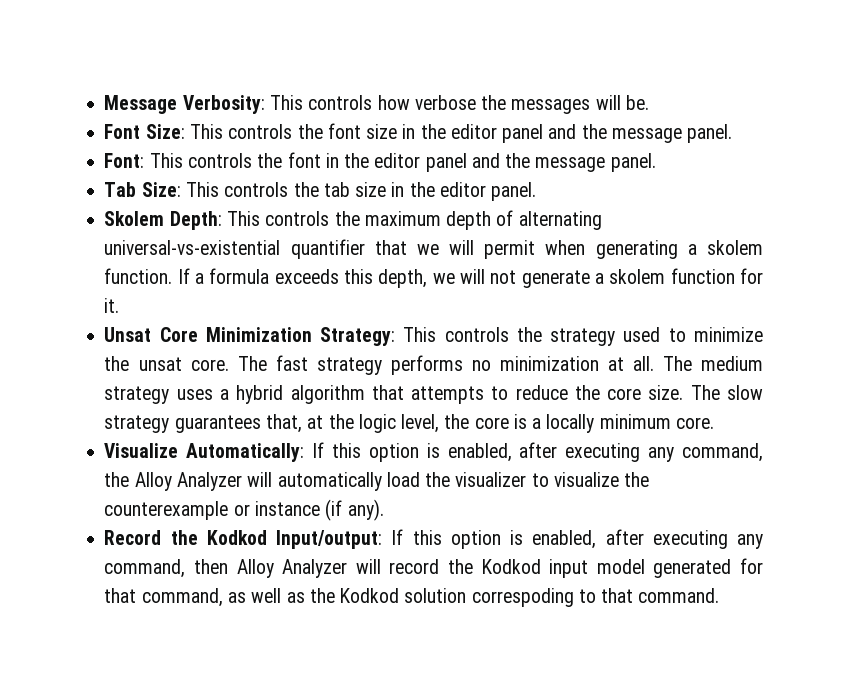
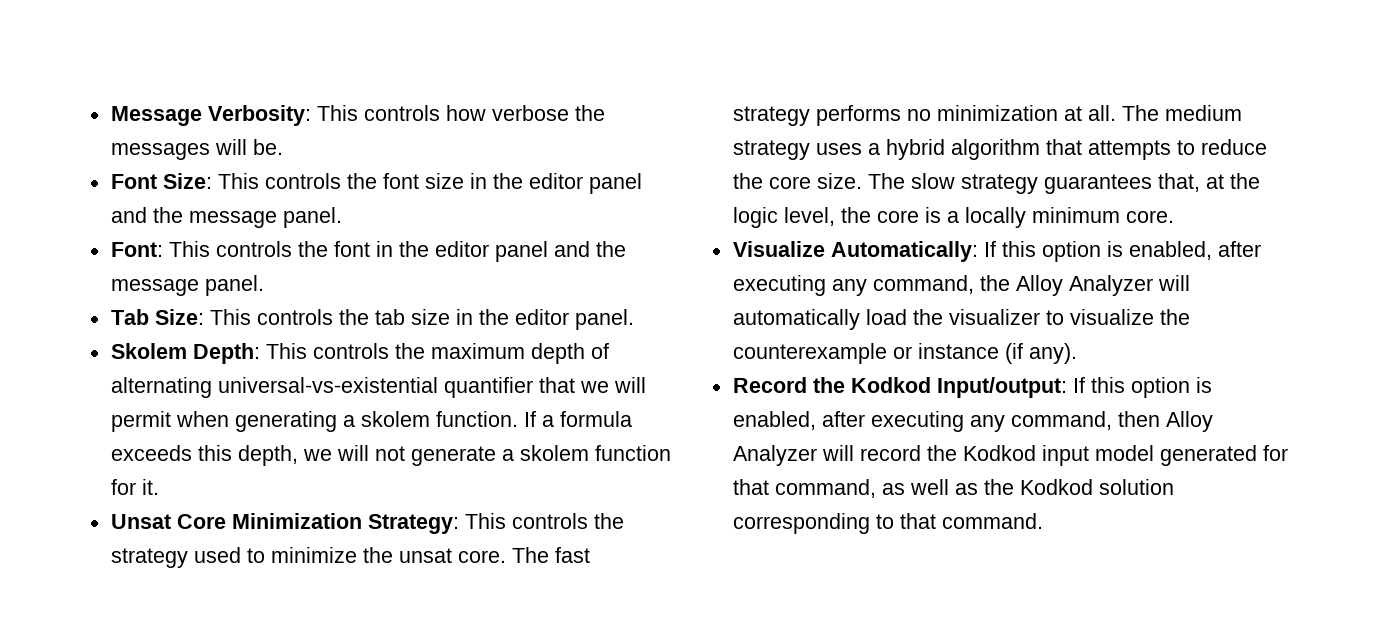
- Record the Kodkod Input/output: If this option is enabled, after executing any command, then Alloy Analyzer will record the Kodkod input model generated for that command, as well as the Kodkod solution correspoding to that command.
+ Record the Kodkod Input/output: If this option is enabled, after executing any command, then Alloy Analyzer will record the Kodkod input model generated for that command, as well as the Kodkod solution corresponding to that command.

